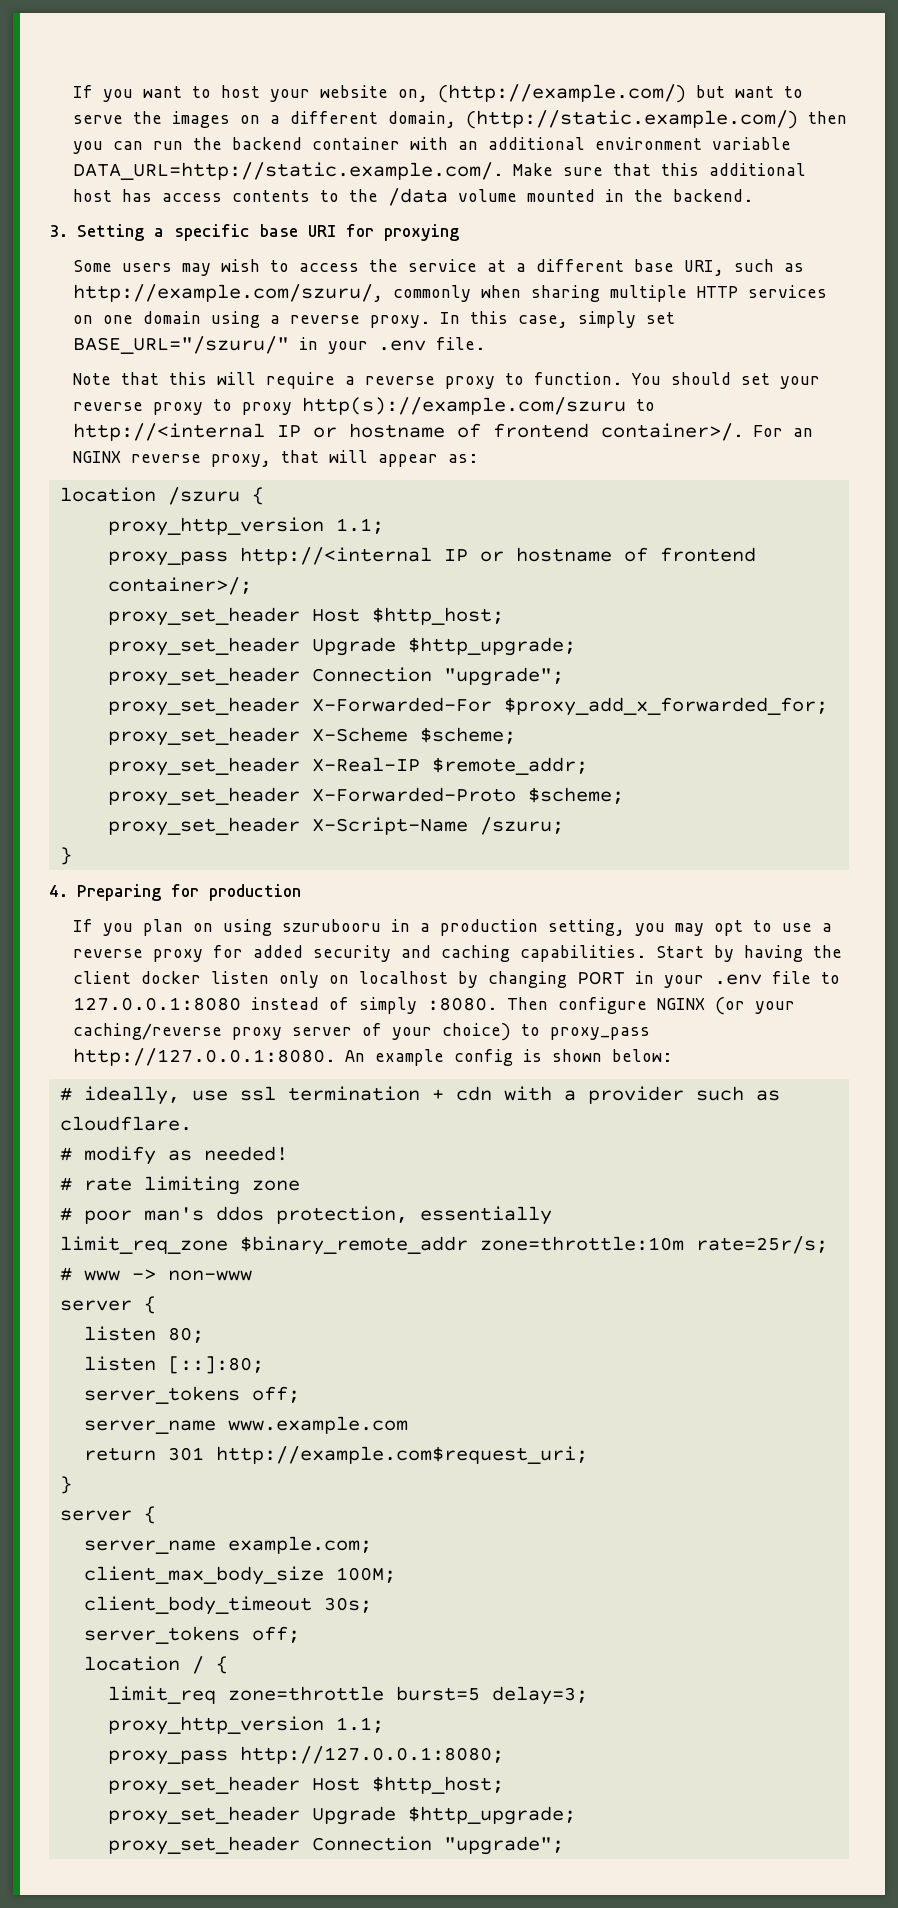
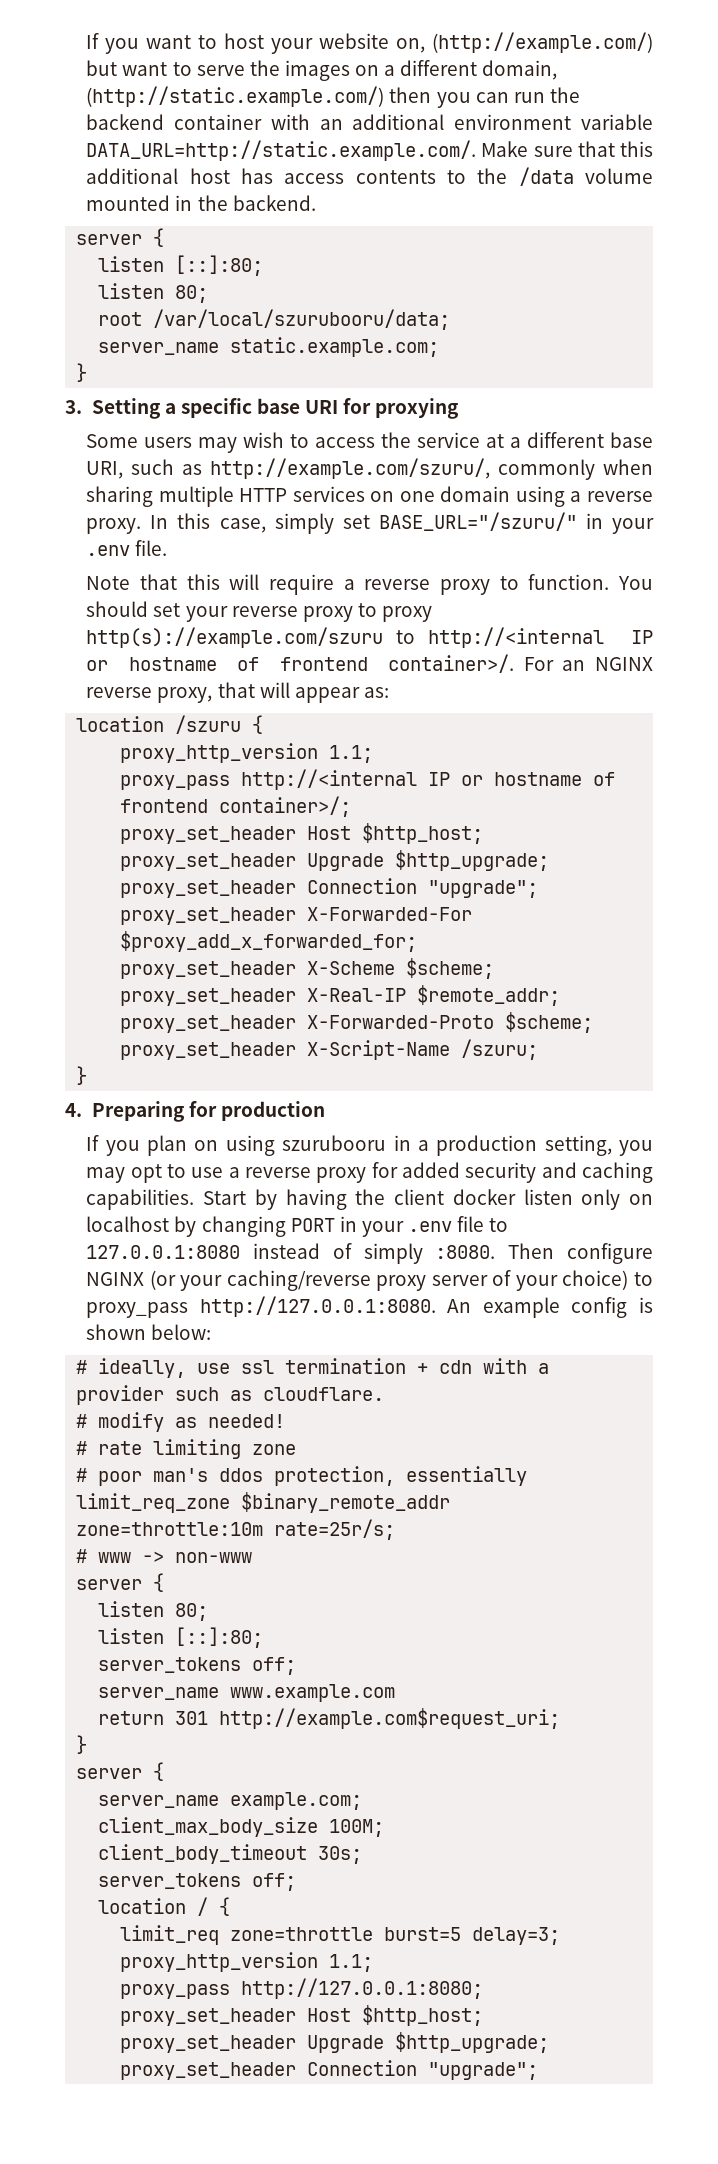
  If you want to host your website on, (http://example.com/) but want to serve the images on a different domain, (http://static.example.com/) then you can run the backend container with an additional environment variable DATA_URL=http://static.example.com/. Make sure that this additional host has access contents to the /data volume mounted in the backend.
+ server {
+ listen [::]:80;
+ listen 80;
+ root /var/local/szurubooru/data;
+ server_name static.example.com;
+ }

